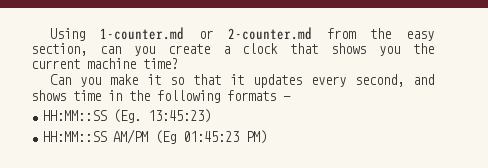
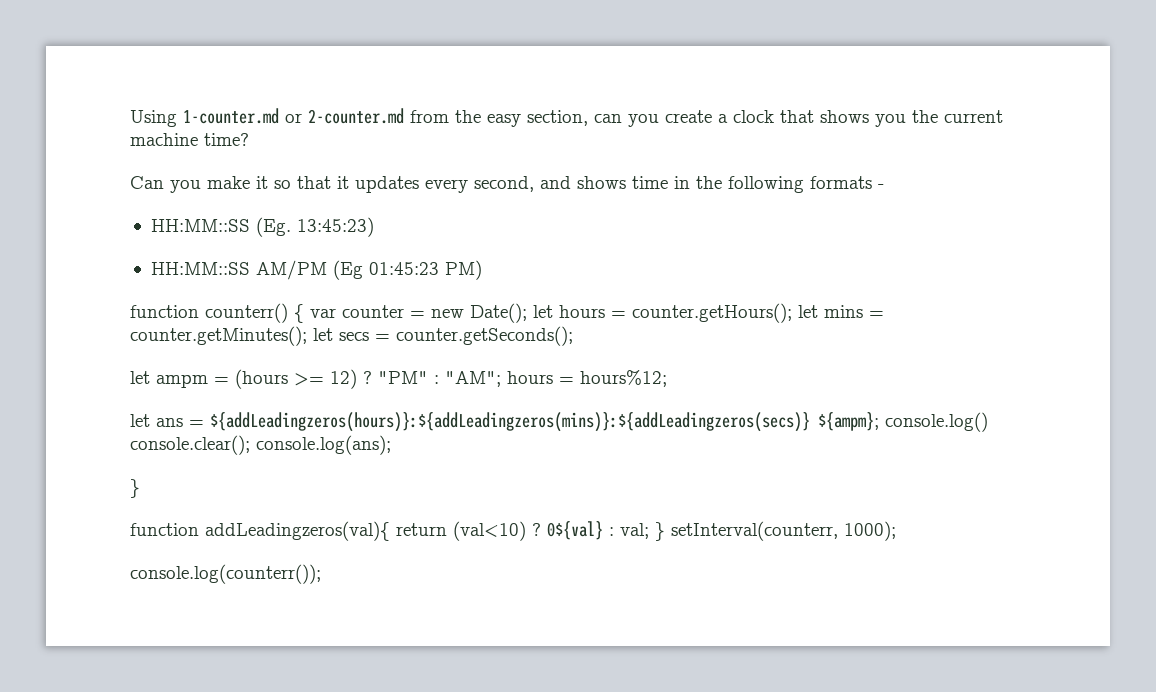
+ function counterr() { var counter = new Date(); let hours = counter.getHours(); let mins = counter.getMinutes(); let secs = counter.getSeconds();
+ let ampm = (hours >= 12) ? "PM" : "AM"; hours = hours%12;
+ let ans = ${addLeadingzeros(hours)}:${addLeadingzeros(mins)}:${addLeadingzeros(secs)} ${ampm}; console.log() console.clear(); console.log(ans);
+ }
+ function addLeadingzeros(val){ return (val<10) ? 0${val} : val; } setInterval(counterr, 1000);
+ console.log(counterr());

